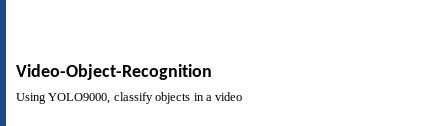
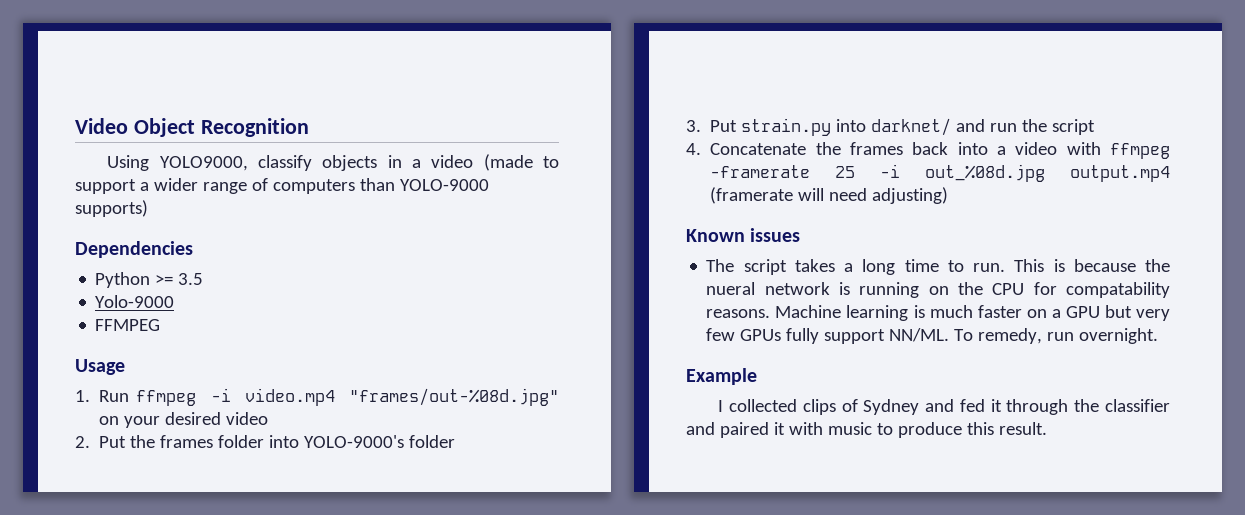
- Video-Object-Recognition
+ Video Object Recognition
- Using YOLO9000, classify objects in a video
+ Using YOLO9000, classify objects in a video (made to support a wider range of computers than YOLO-9000 supports)
+ Dependencies
+ Python >= 3.5
+ Yolo-9000
+ FFMPEG
+ Usage
+ 1. Run ffmpeg -i video.mp4 "frames/out-%08d.jpg" on your desired video
+ 2. Put the frames folder into YOLO-9000's folder
+ 3. Put strain.py into darknet/ and run the script
+ 4. Concatenate the frames back into a video with ffmpeg -framerate 25 -i out_%08d.jpg output.mp4 (framerate will need adjusting)
+ Known issues
+ The script takes a long time to run. This is because the nueral network is running on the CPU for compatability reasons. Machine learning is much faster on a GPU but very few GPUs fully support NN/ML. To remedy, run overnight.
+ Example
+ I collected clips of Sydney and fed it through the classifier and paired it with music to produce this result.

